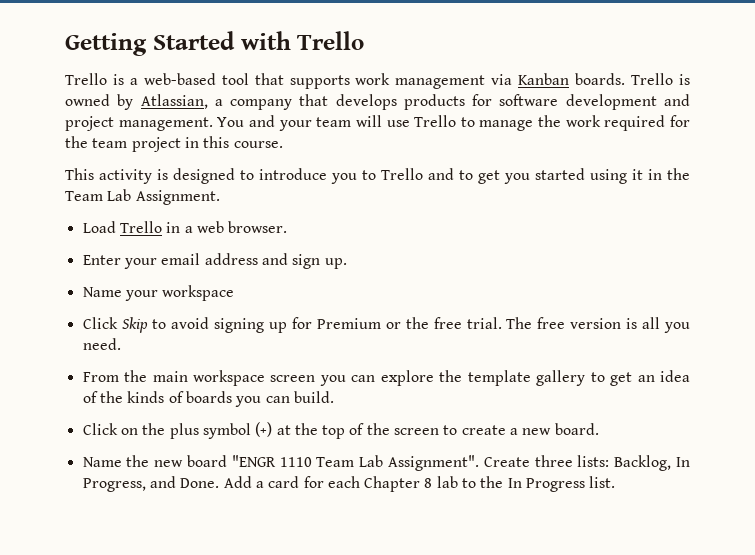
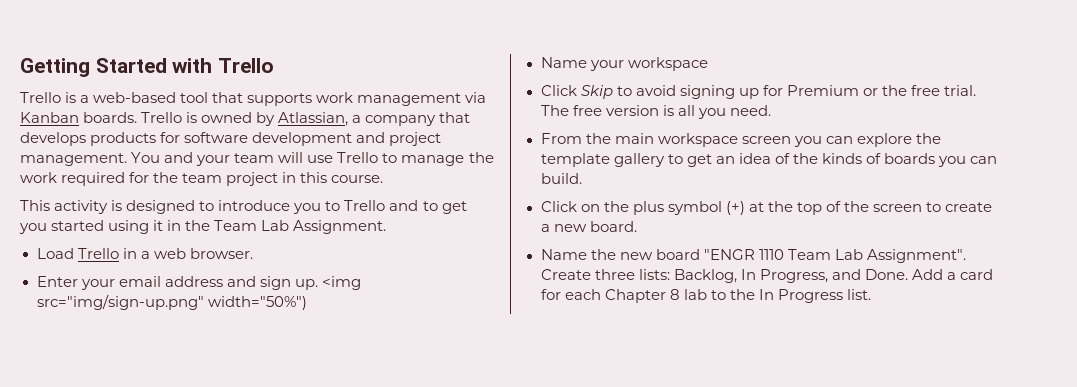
+ <img src="img/sign-up.png" width="50%")

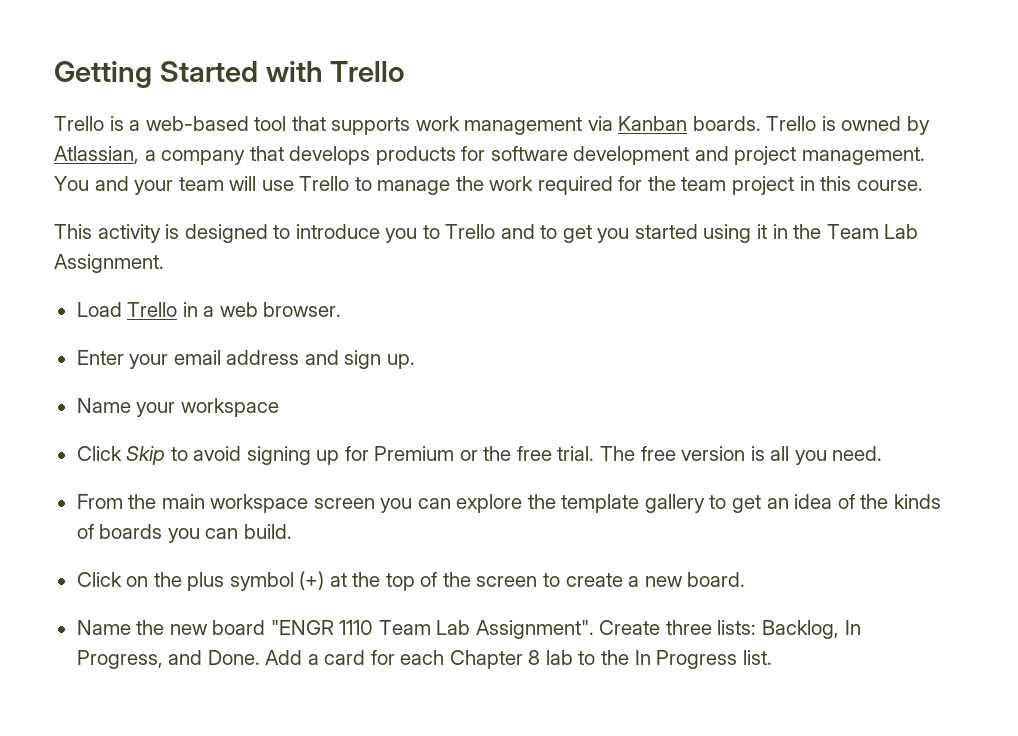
- <img src="img/sign-up.png" width="50%")

